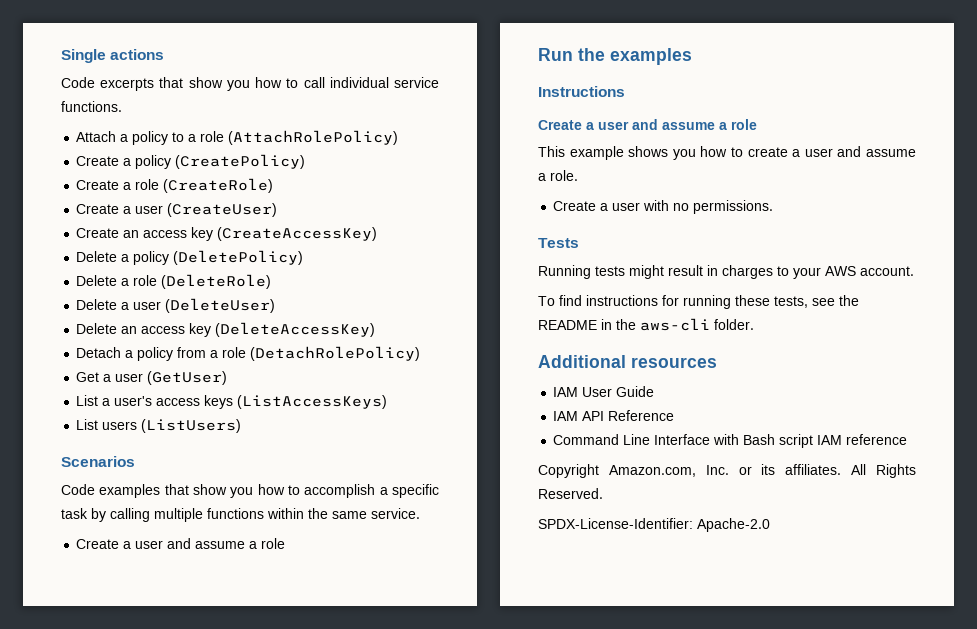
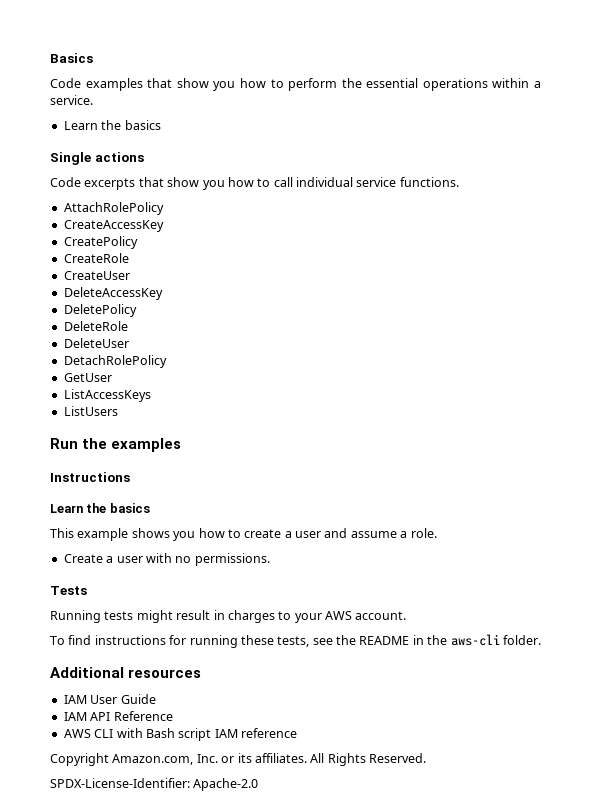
+ Basics
+ Code examples that show you how to perform the essential operations within a service.
+ Learn the basics
- Attach a policy to a role (AttachRolePolicy)
- Create a policy (CreatePolicy)
- Create a role (CreateRole)
- Create a user (CreateUser)
- Create an access key (CreateAccessKey)
- Delete a policy (DeletePolicy)
- Delete a role (DeleteRole)
- Delete a user (DeleteUser)
- Delete an access key (DeleteAccessKey)
- Detach a policy from a role (DetachRolePolicy)
- Get a user (GetUser)
- List a user's access keys (ListAccessKeys)
- List users (ListUsers)
- Scenarios
- Code examples that show you how to accomplish a specific task by calling multiple functions within the same service.
- Create a user and assume a role
+ AttachRolePolicy
+ CreateAccessKey
+ CreatePolicy
+ CreateRole
+ CreateUser
+ DeleteAccessKey
+ DeletePolicy
+ DeleteRole
+ DeleteUser
+ DetachRolePolicy
+ GetUser
+ ListAccessKeys
+ ListUsers
  Run the examples
  Instructions
- Create a user and assume a role
+ Learn the basics
- Command Line Interface with Bash script IAM reference
+ AWS CLI with Bash script IAM reference

